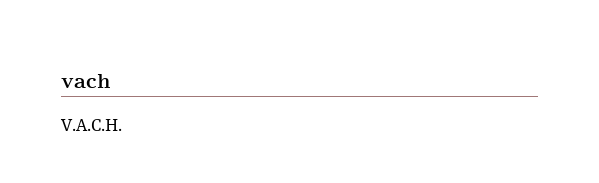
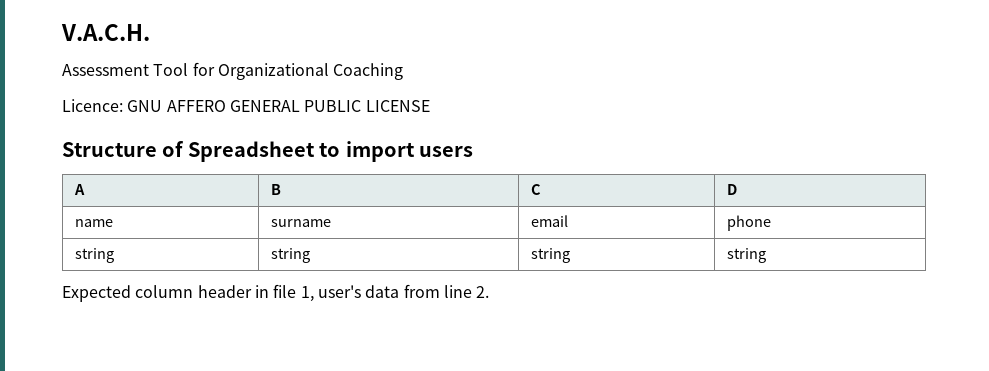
- vach
  V.A.C.H.
+ Assessment Tool for Organizational Coaching
+ Licence: GNU AFFERO GENERAL PUBLIC LICENSE
+ Structure of Spreadsheet to import users
+ A | B | C | D
+ name | surname | email | phone
+ string | string | string | string
+ Expected column header in file 1, user's data from line 2.

